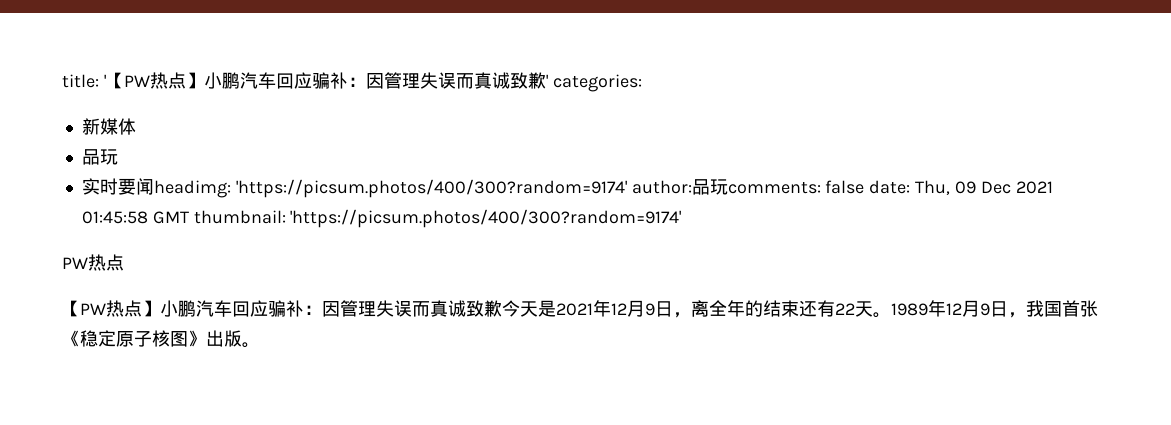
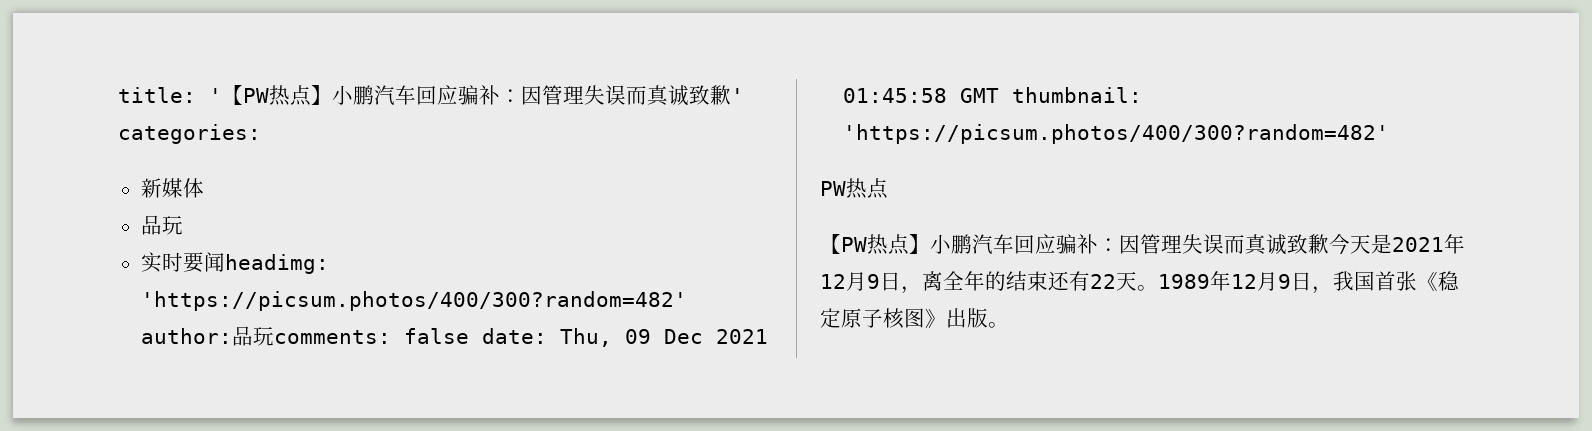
- 实时要闻headimg: 'https://picsum.photos/400/300?random=9174' author:品玩comments: false date: Thu, 09 Dec 2021 01:45:58 GMT thumbnail: 'https://picsum.photos/400/300?random=9174'
+ 实时要闻headimg: 'https://picsum.photos/400/300?random=482' author:品玩comments: false date: Thu, 09 Dec 2021 01:45:58 GMT thumbnail: 'https://picsum.photos/400/300?random=482'

